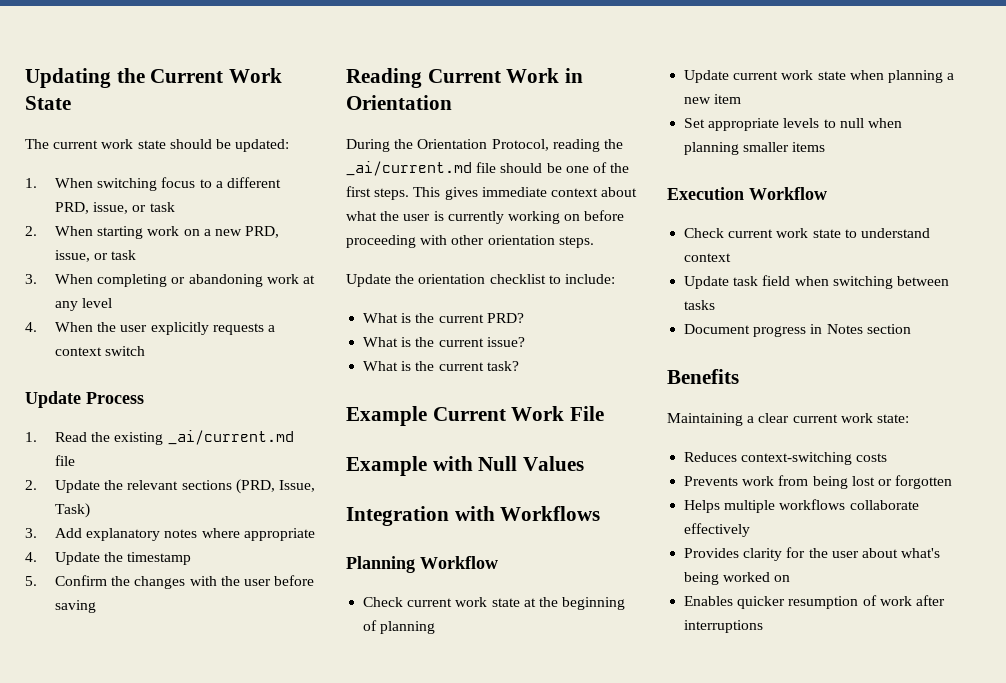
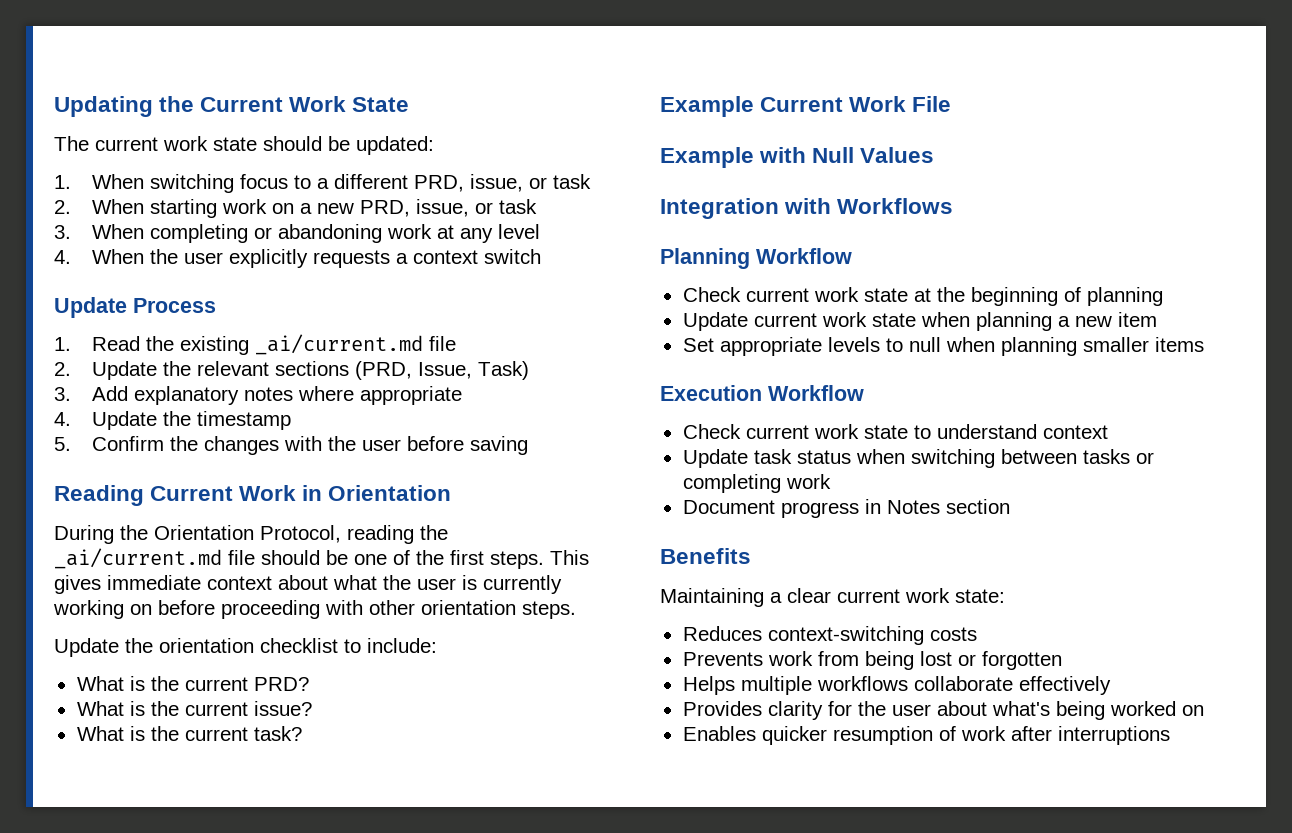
- Update task field when switching between tasks
+ Update task status when switching between tasks or completing work

